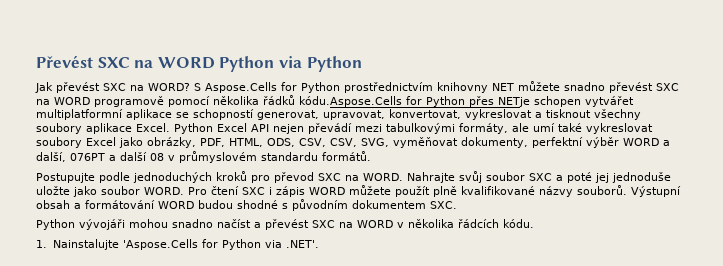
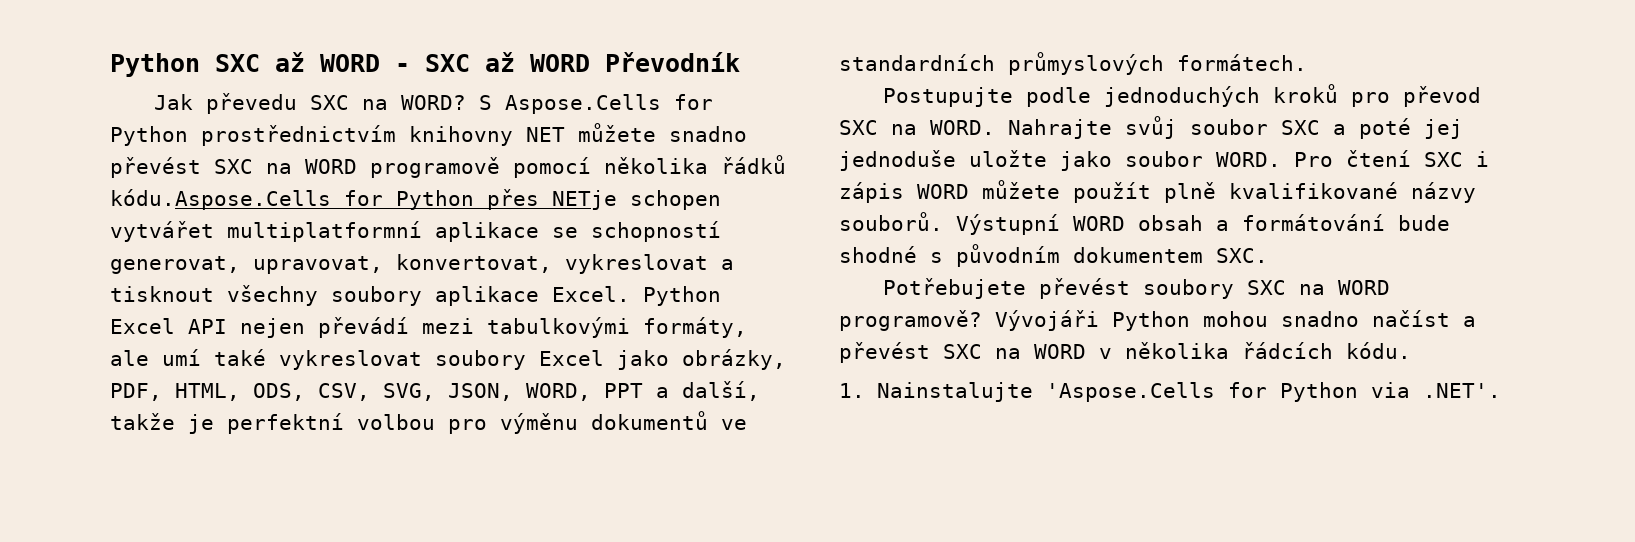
- Převést SXC na WORD Python via Python
+ Python SXC až WORD - SXC až WORD Převodník
- Jak převést SXC na WORD?
+ Jak převedu SXC na WORD?
- Python Excel API nejen převádí mezi tabulkovými formáty, ale umí také vykreslovat soubory Excel jako obrázky, PDF, HTML, ODS, CSV, CSV, SVG, vyměňovat dokumenty, perfektní výběr WORD a další, 076PT a další 08 v průmyslovém standardu formátů.
+ Python Excel API nejen převádí mezi tabulkovými formáty, ale umí také vykreslovat soubory Excel jako obrázky, PDF, HTML, ODS, CSV, SVG, JSON, WORD, PPT a další, takže je perfektní volbou pro výměnu dokumentů ve standardních průmyslových formátech.
- Výstupní obsah a formátování WORD budou shodné s původním dokumentem SXC.
+ Výstupní WORD obsah a formátování bude shodné s původním dokumentem SXC.
- Python vývojáři mohou snadno načíst a převést SXC na WORD v několika řádcích kódu.
+ Potřebujete převést soubory SXC na WORD programově? Vývojáři Python mohou snadno načíst a převést SXC na WORD v několika řádcích kódu.

